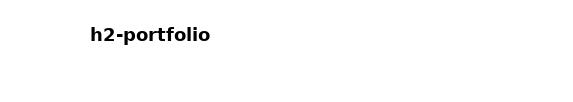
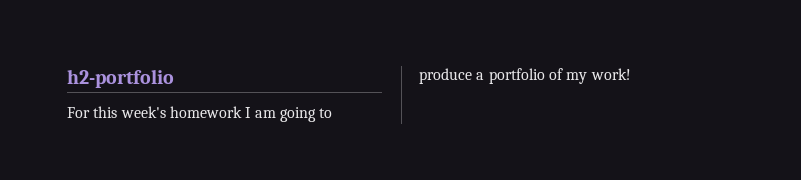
+ For this week's homework I am going to produce a portfolio of my work!

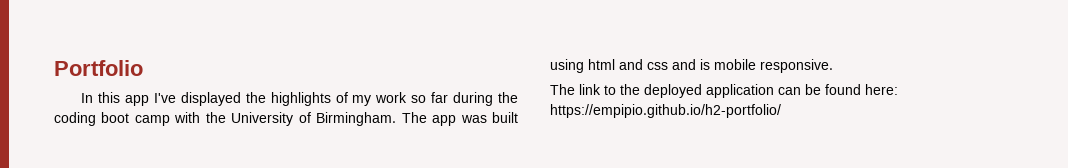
- h2-portfolio
- For this week's homework I am going to produce a portfolio of my work!
+ Portfolio
+ In this app I've displayed the highlights of my work so far during the coding boot camp with the University of Birmingham. The app was built using html and css and is mobile responsive.
+ The link to the deployed application can be found here: https://empipio.github.io/h2-portfolio/

